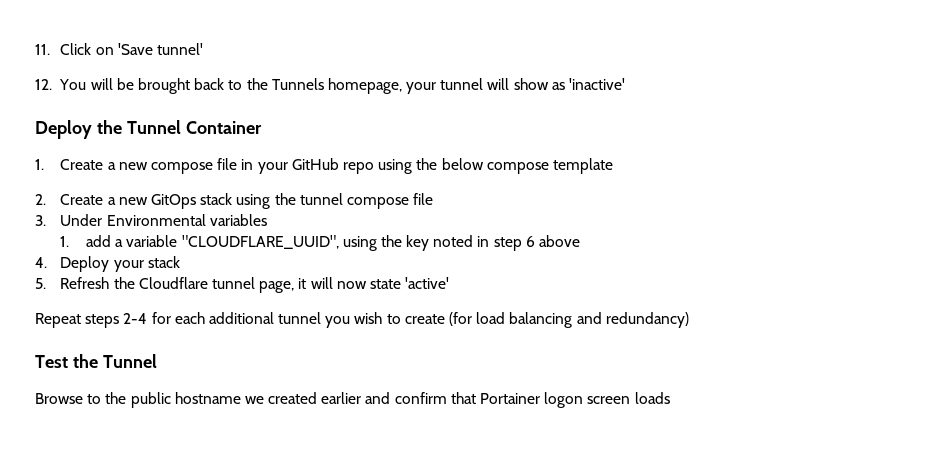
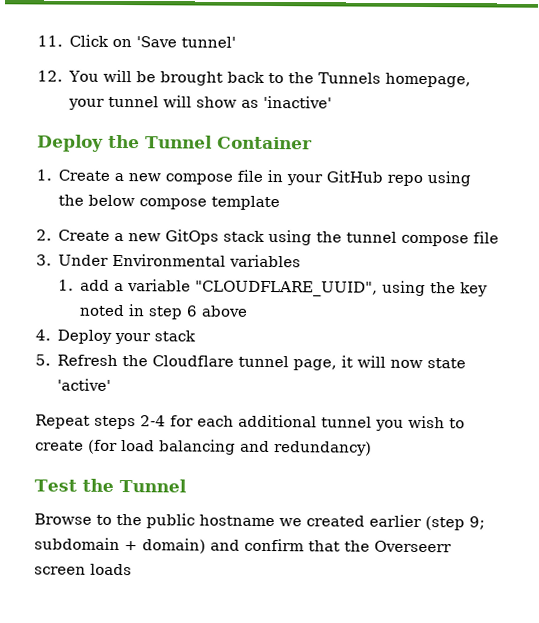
- Browse to the public hostname we created earlier and confirm that Portainer logon screen loads
+ Browse to the public hostname we created earlier (step 9; subdomain + domain) and confirm that the Overseerr screen loads

